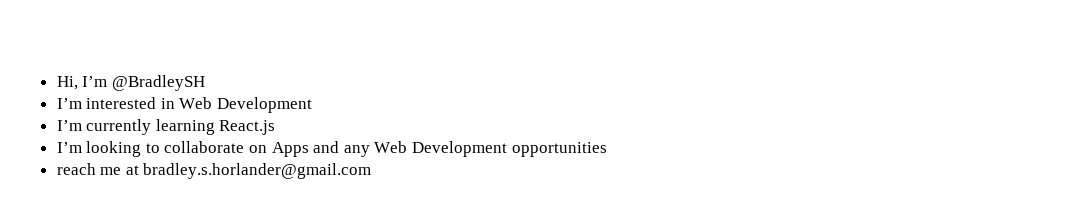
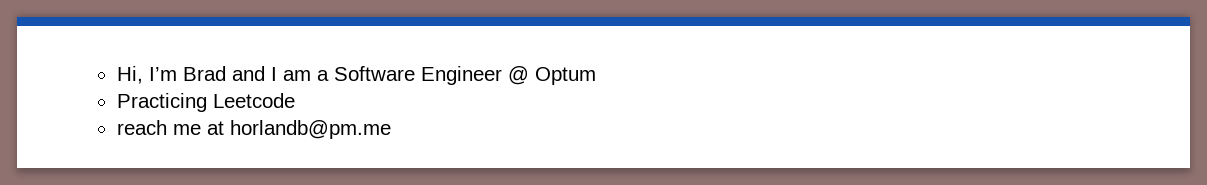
- Hi, I’m @BradleySH
- I’m interested in Web Development
- I’m currently learning React.js
- I’m looking to collaborate on Apps and any Web Development opportunities
+ Hi, I’m Brad and I am a Software Engineer @ Optum
+ Practicing Leetcode
- reach me at bradley.s.horlander@gmail.com
+ reach me at horlandb@pm.me

